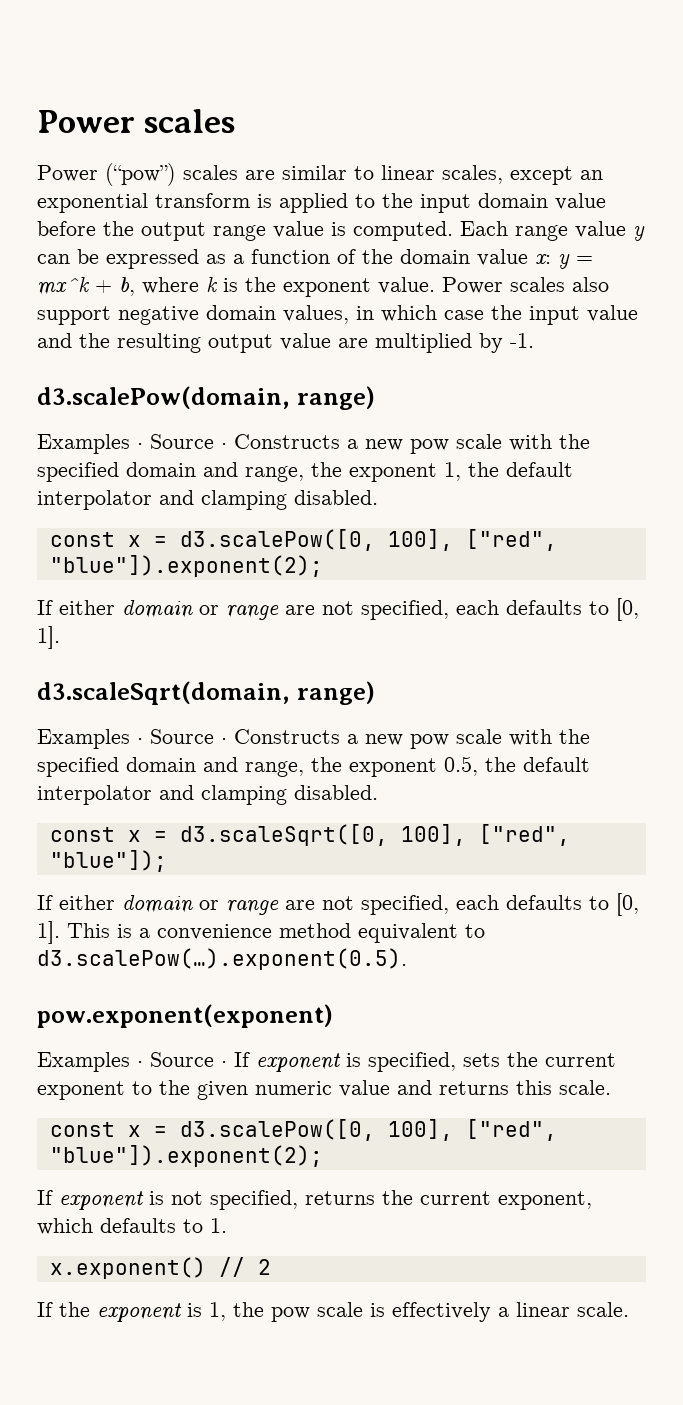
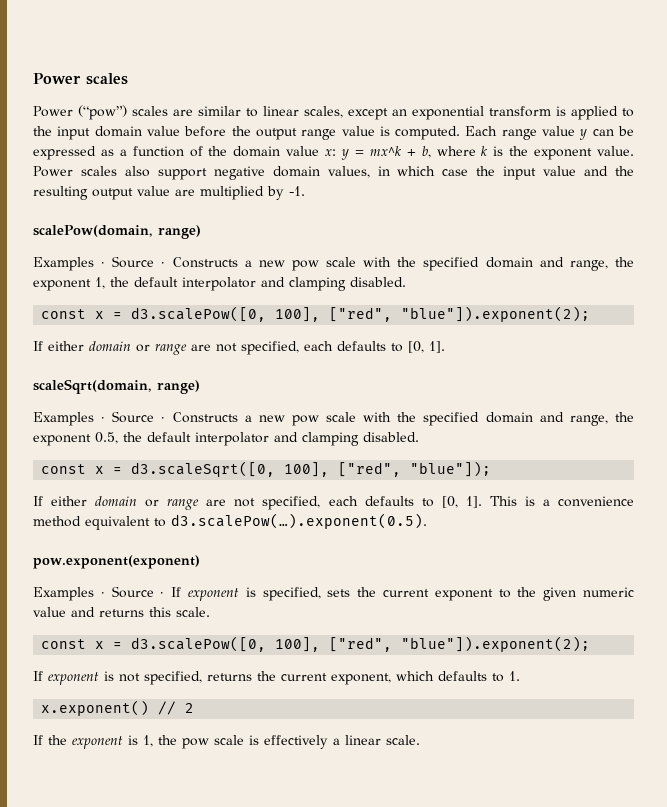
- d3.scalePow(domain, range)
+ scalePow(domain, range)
- d3.scaleSqrt(domain, range)
+ scaleSqrt(domain, range)

